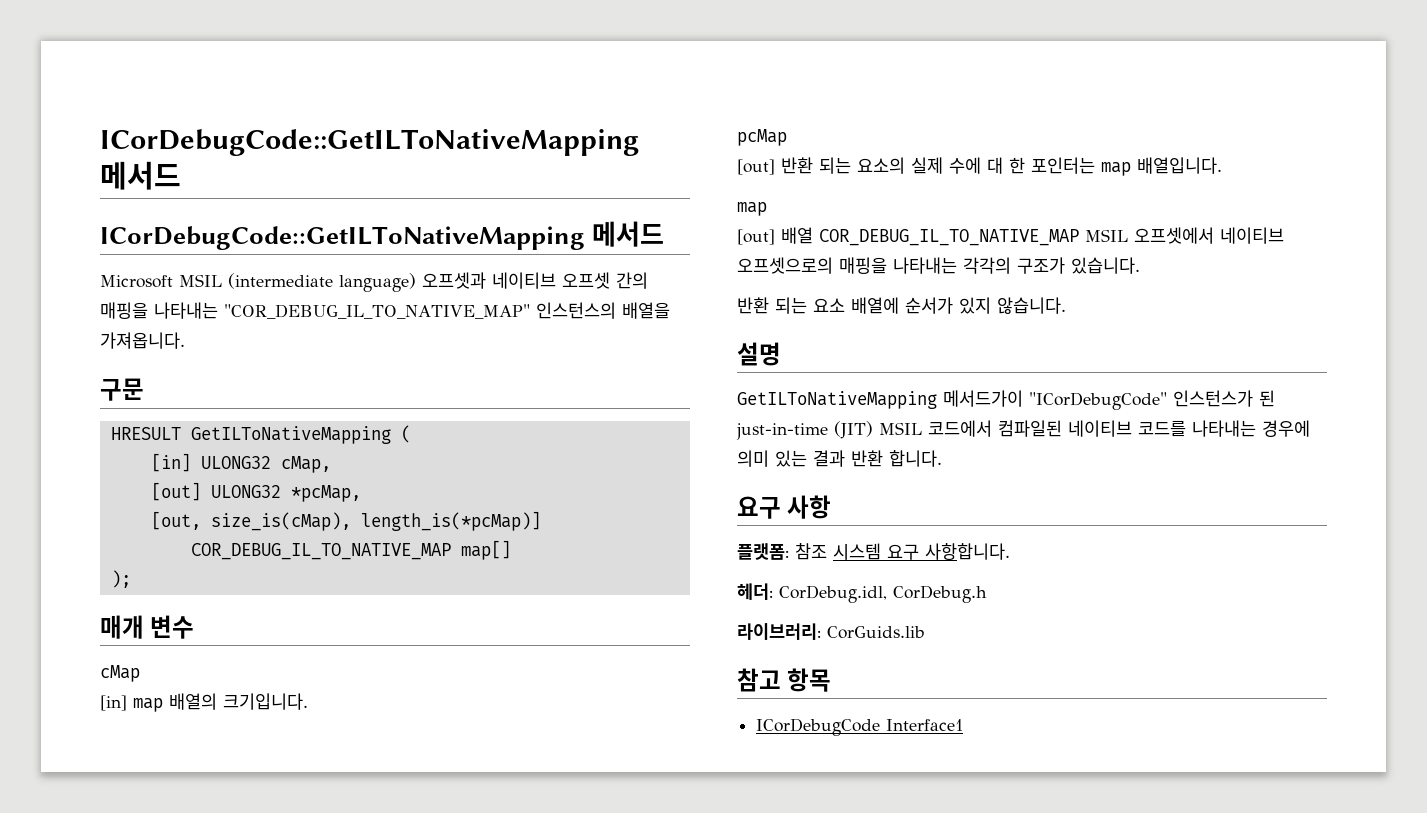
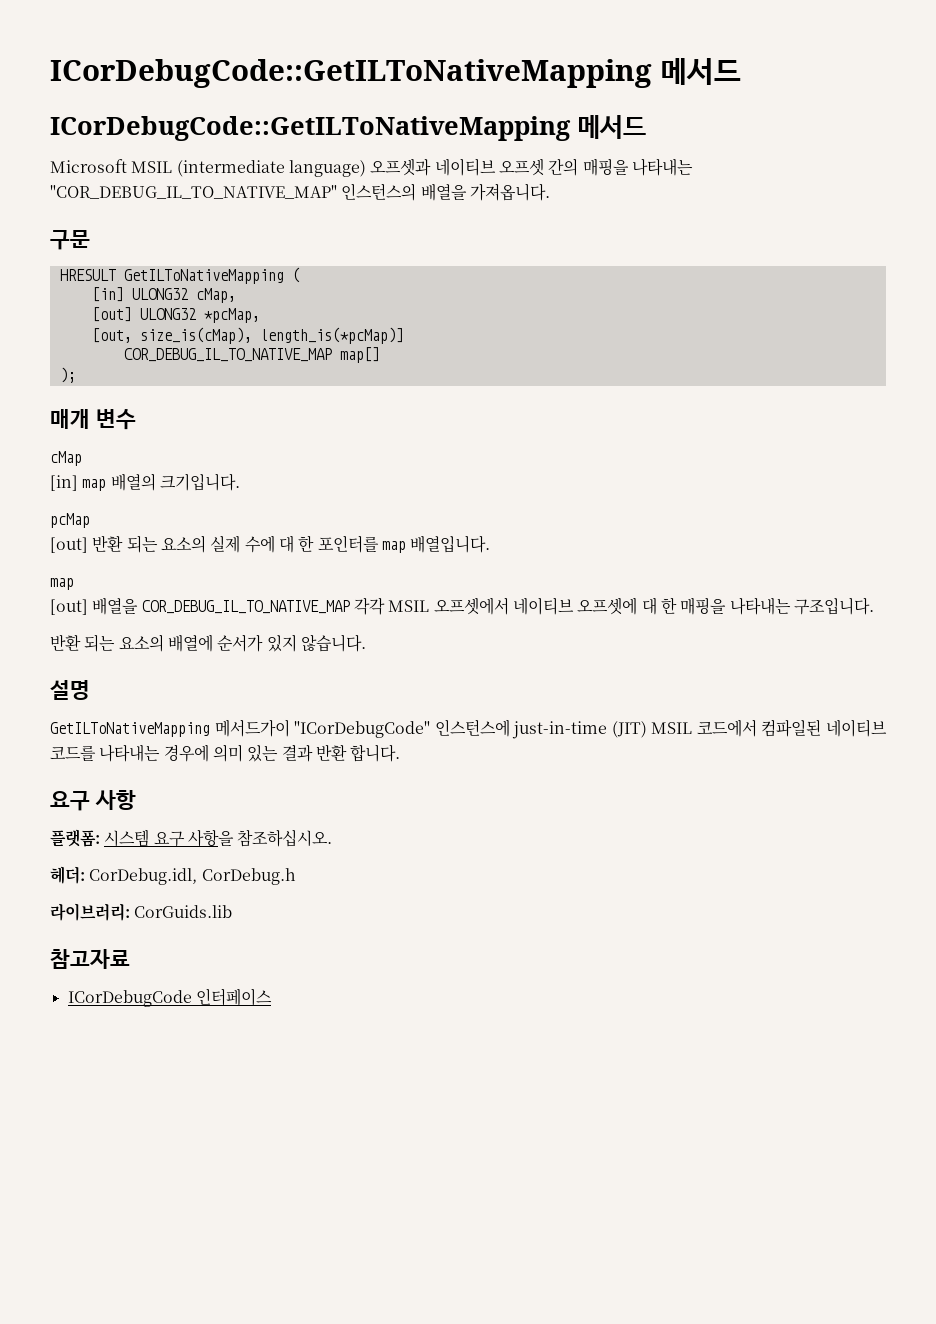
- [out] 반환 되는 요소의 실제 수에 대 한 포인터는 map 배열입니다.
+ [out] 반환 되는 요소의 실제 수에 대 한 포인터를 map 배열입니다.
- [out] 배열 COR_DEBUG_IL_TO_NATIVE_MAP MSIL 오프셋에서 네이티브 오프셋으로의 매핑을 나타내는 각각의 구조가 있습니다.
- 반환 되는 요소 배열에 순서가 있지 않습니다.
+ [out] 배열을 COR_DEBUG_IL_TO_NATIVE_MAP 각각 MSIL 오프셋에서 네이티브 오프셋에 대 한 매핑을 나타내는 구조입니다.
+ 반환 되는 요소의 배열에 순서가 있지 않습니다.
- GetILToNativeMapping 메서드가이 "ICorDebugCode" 인스턴스가 된 just-in-time (JIT) MSIL 코드에서 컴파일된 네이티브 코드를 나타내는 경우에 의미 있는 결과 반환 합니다.
+ GetILToNativeMapping 메서드가이 "ICorDebugCode" 인스턴스에 just-in-time (JIT) MSIL 코드에서 컴파일된 네이티브 코드를 나타내는 경우에 의미 있는 결과 반환 합니다.
- 플랫폼: 참조 시스템 요구 사항합니다.
+ 플랫폼: 시스템 요구 사항을 참조하십시오.
- 참고 항목
+ 참고자료
- ICorDebugCode Interface1
+ ICorDebugCode 인터페이스

